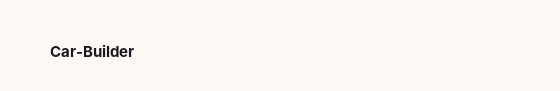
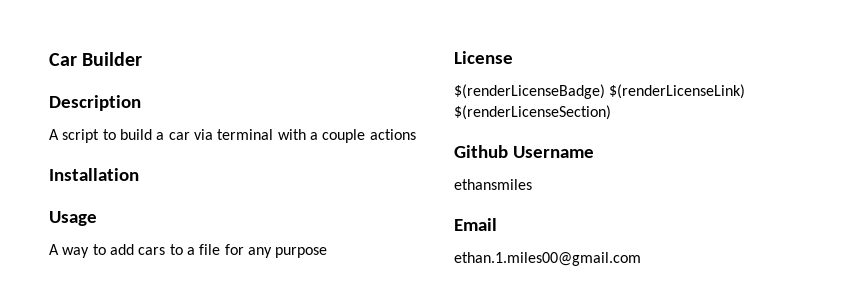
- Car-Builder
+ Car Builder
+ Description
+ A script to build a car via terminal with a couple actions
+ Installation
+ Usage
+ A way to add cars to a file for any purpose
+ License
+ $(renderLicenseBadge) $(renderLicenseLink) $(renderLicenseSection)
+ Github Username
+ ethansmiles
+ Email
+ ethan.1.miles00@gmail.com

